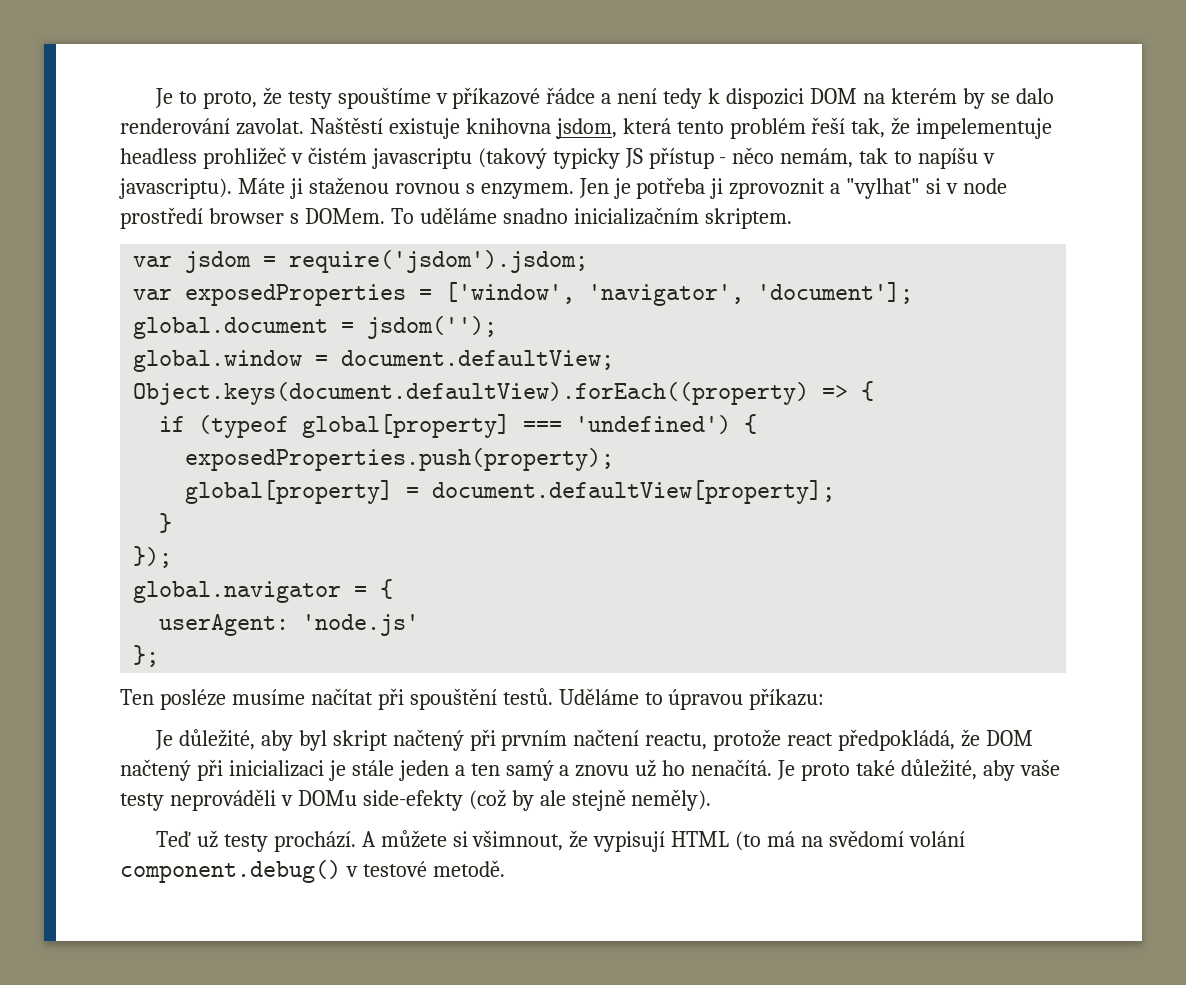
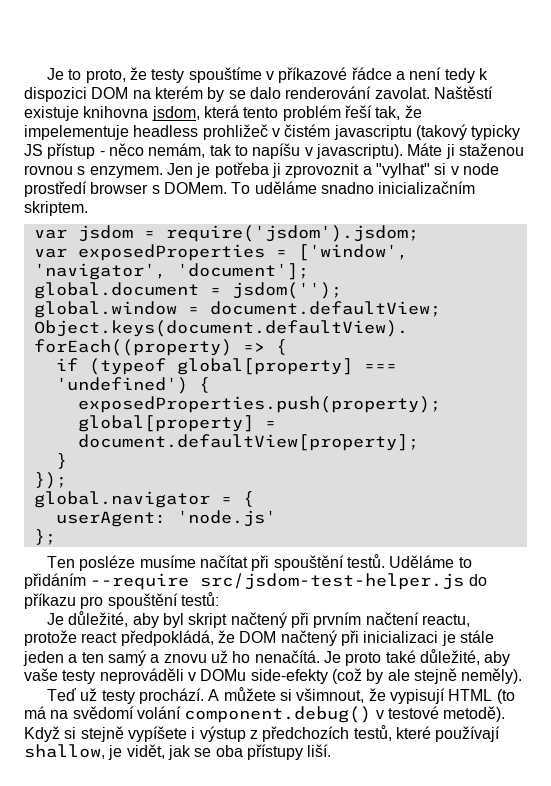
- Uděláme to úpravou příkazu:
+ Uděláme to přidáním --require src/jsdom-test-helper.js do příkazu pro spouštění testů:
- A můžete si všimnout, že vypisují HTML (to má na svědomí volání component.debug() v testové metodě.
+ A můžete si všimnout, že vypisují HTML (to má na svědomí volání component.debug() v testové metodě). Když si stejně vypíšete i výstup z předchozích testů, které používají shallow, je vidět, jak se oba přístupy liší.

